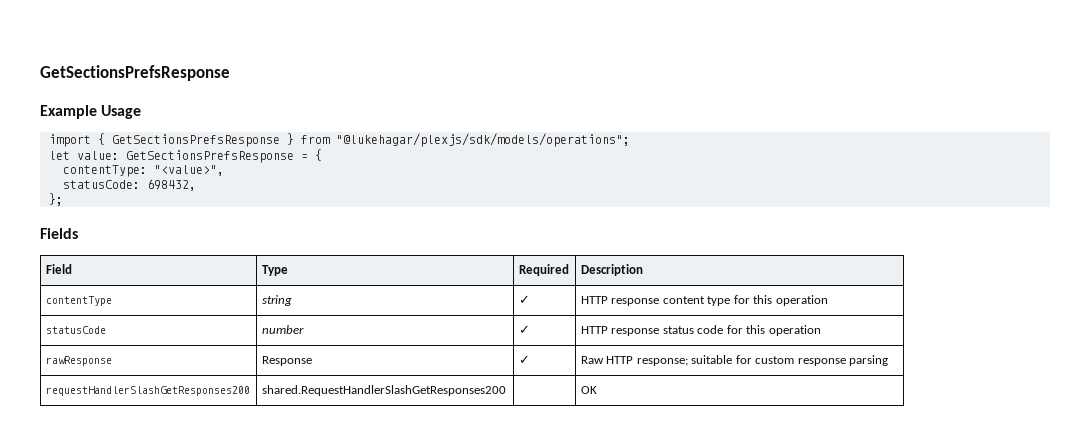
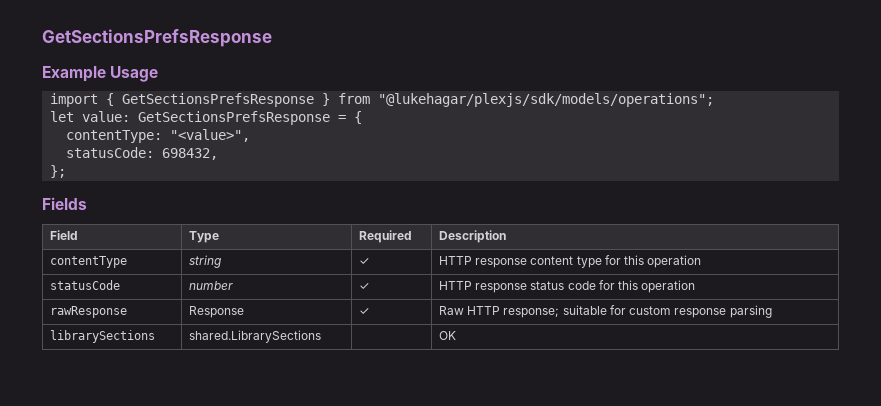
- requestHandlerSlashGetResponses200 | shared.RequestHandlerSlashGetResponses200 | | OK
+ librarySections | shared.LibrarySections | | OK

